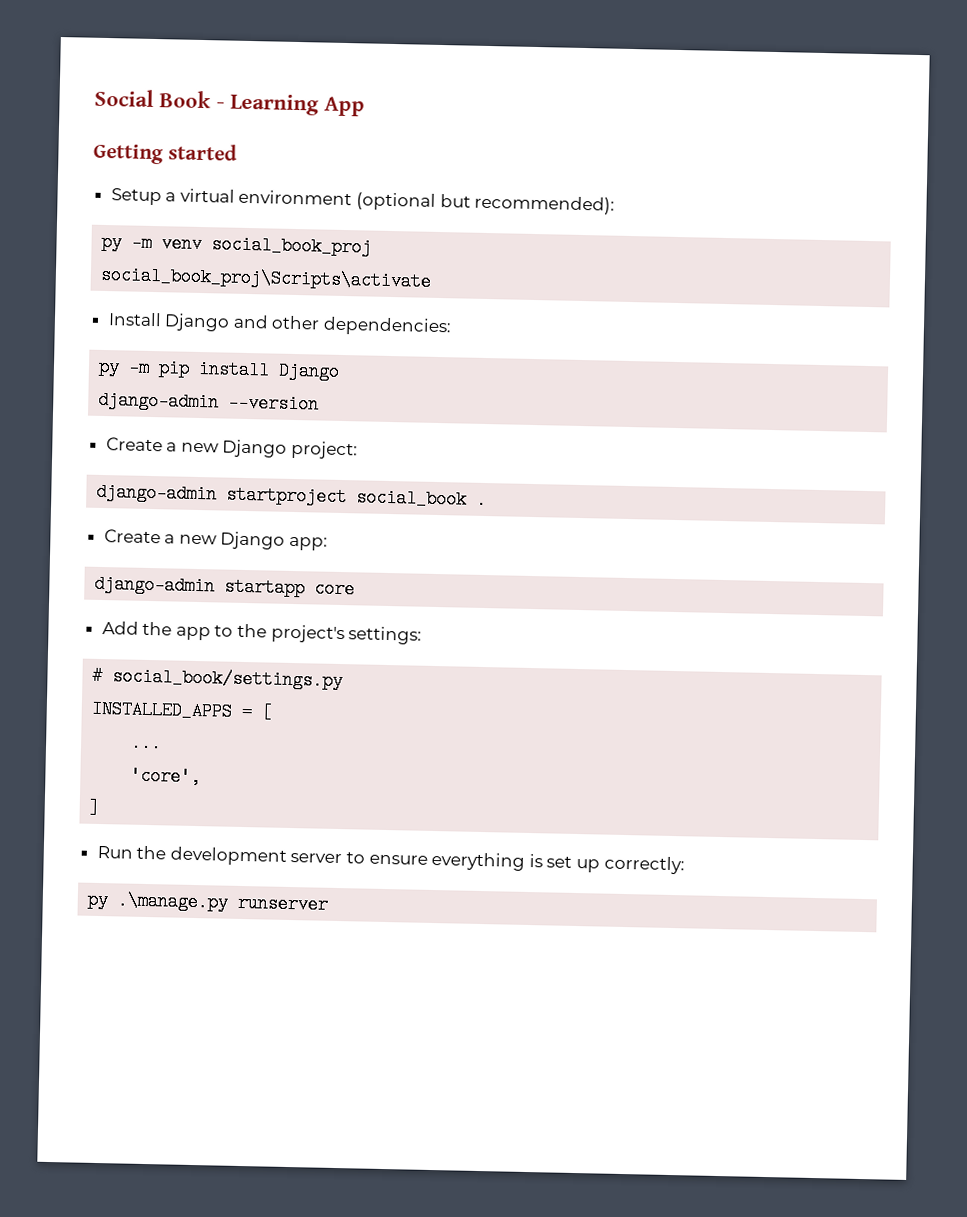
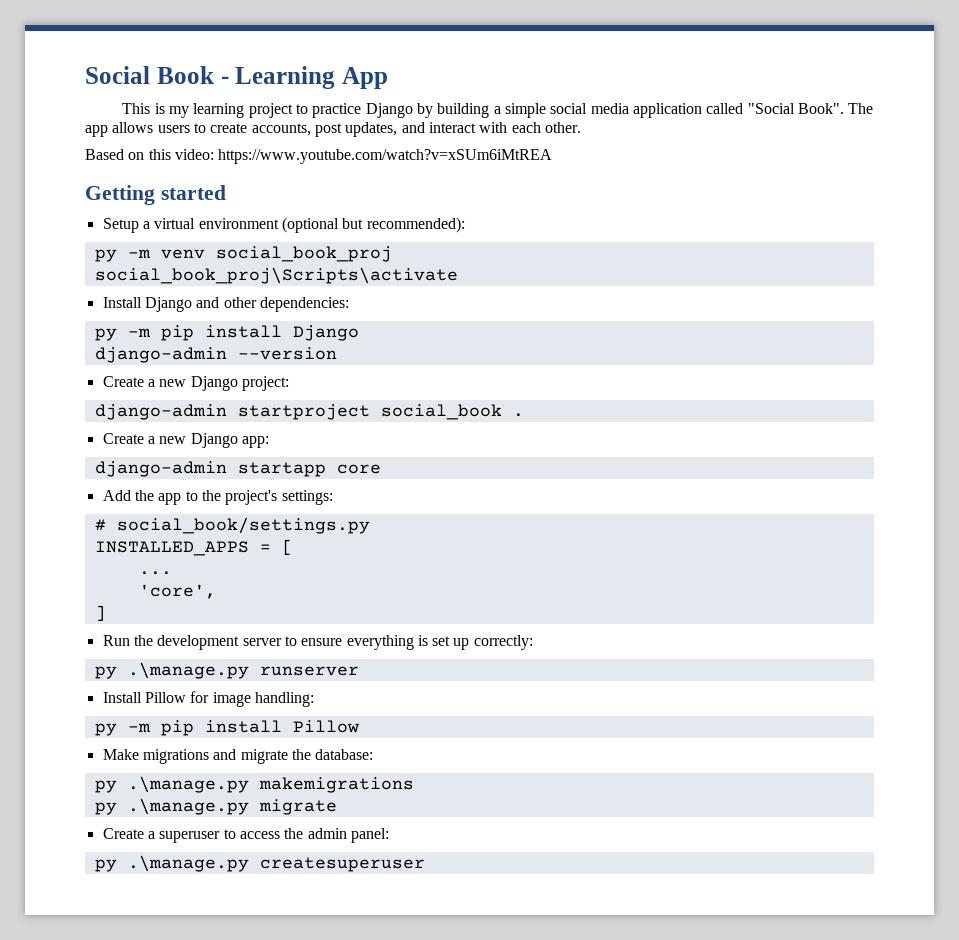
+ This is my learning project to practice Django by building a simple social media application called "Social Book". The app allows users to create accounts, post updates, and interact with each other.
+ Based on this video: https://www.youtube.com/watch?v=xSUm6iMtREA
+ Install Pillow for image handling:
+ py -m pip install Pillow
+ Make migrations and migrate the database:
+ py .\manage.py makemigrations
+ py .\manage.py migrate
+ Create a superuser to access the admin panel:
+ py .\manage.py createsuperuser

